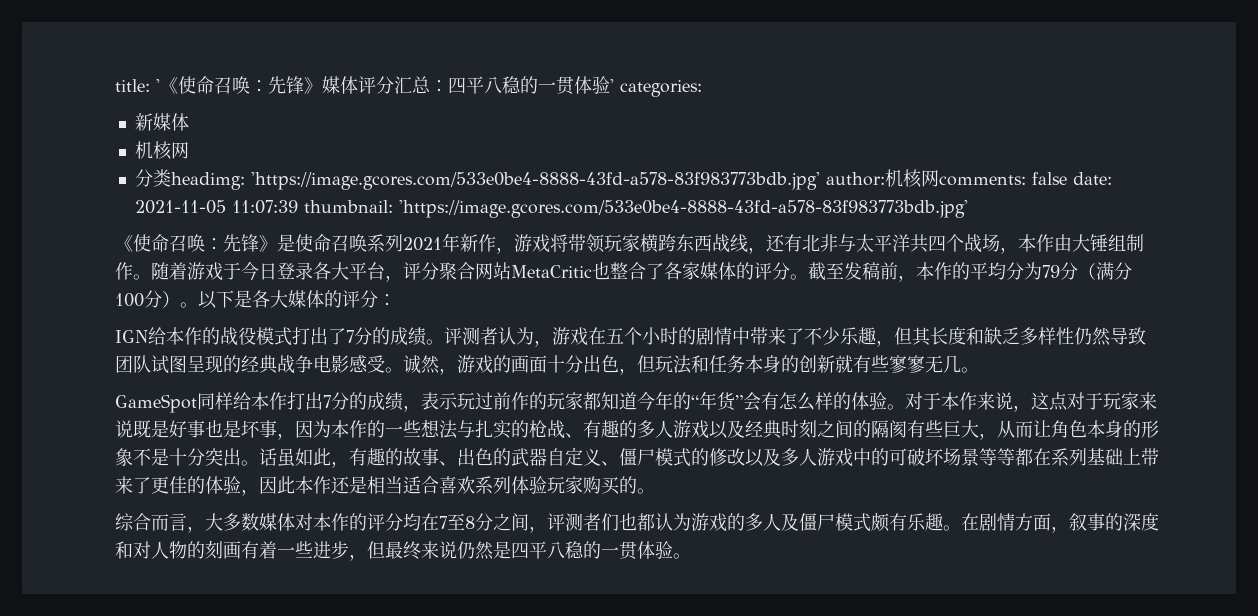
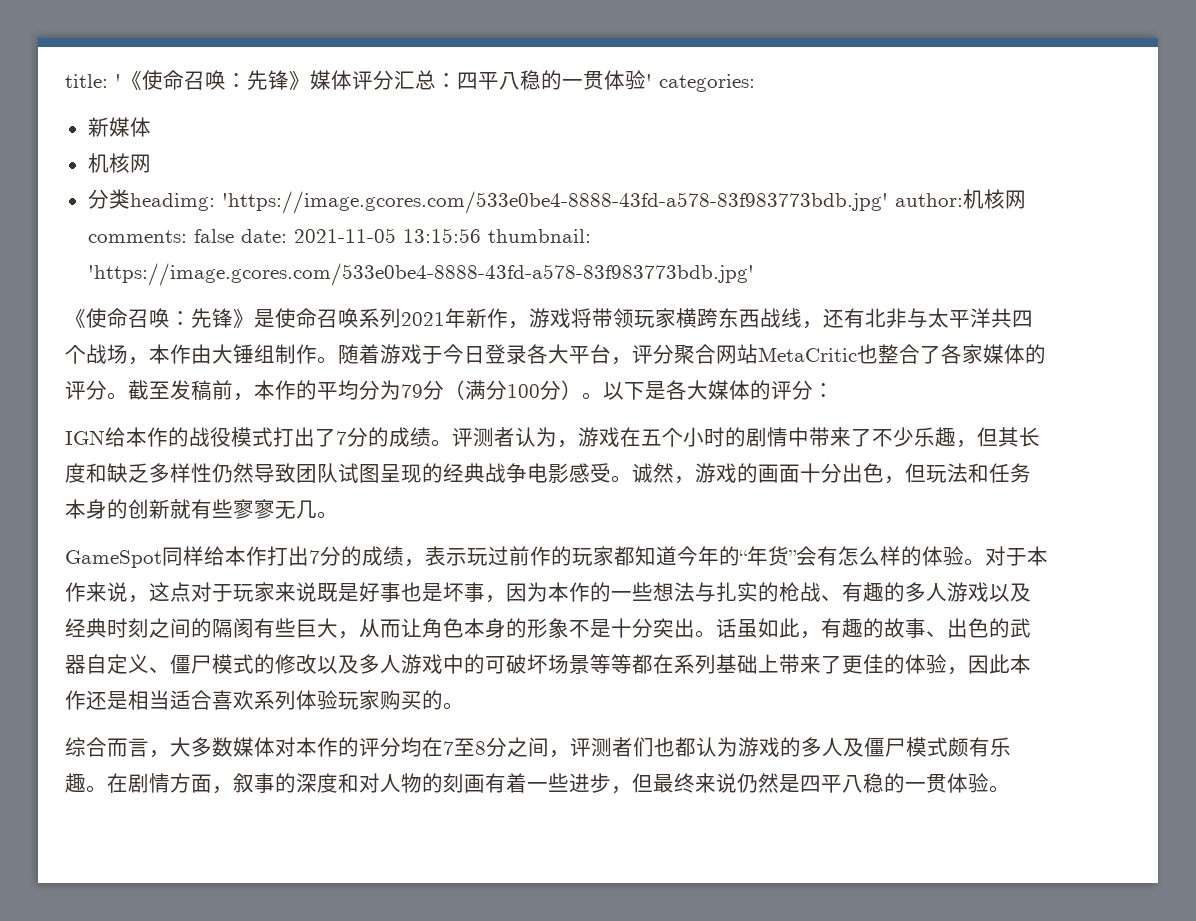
- 分类headimg: 'https://image.gcores.com/533e0be4-8888-43fd-a578-83f983773bdb.jpg' author:机核网comments: false date: 2021-11-05 11:07:39 thumbnail: 'https://image.gcores.com/533e0be4-8888-43fd-a578-83f983773bdb.jpg'
+ 分类headimg: 'https://image.gcores.com/533e0be4-8888-43fd-a578-83f983773bdb.jpg' author:机核网comments: false date: 2021-11-05 13:15:56 thumbnail: 'https://image.gcores.com/533e0be4-8888-43fd-a578-83f983773bdb.jpg'

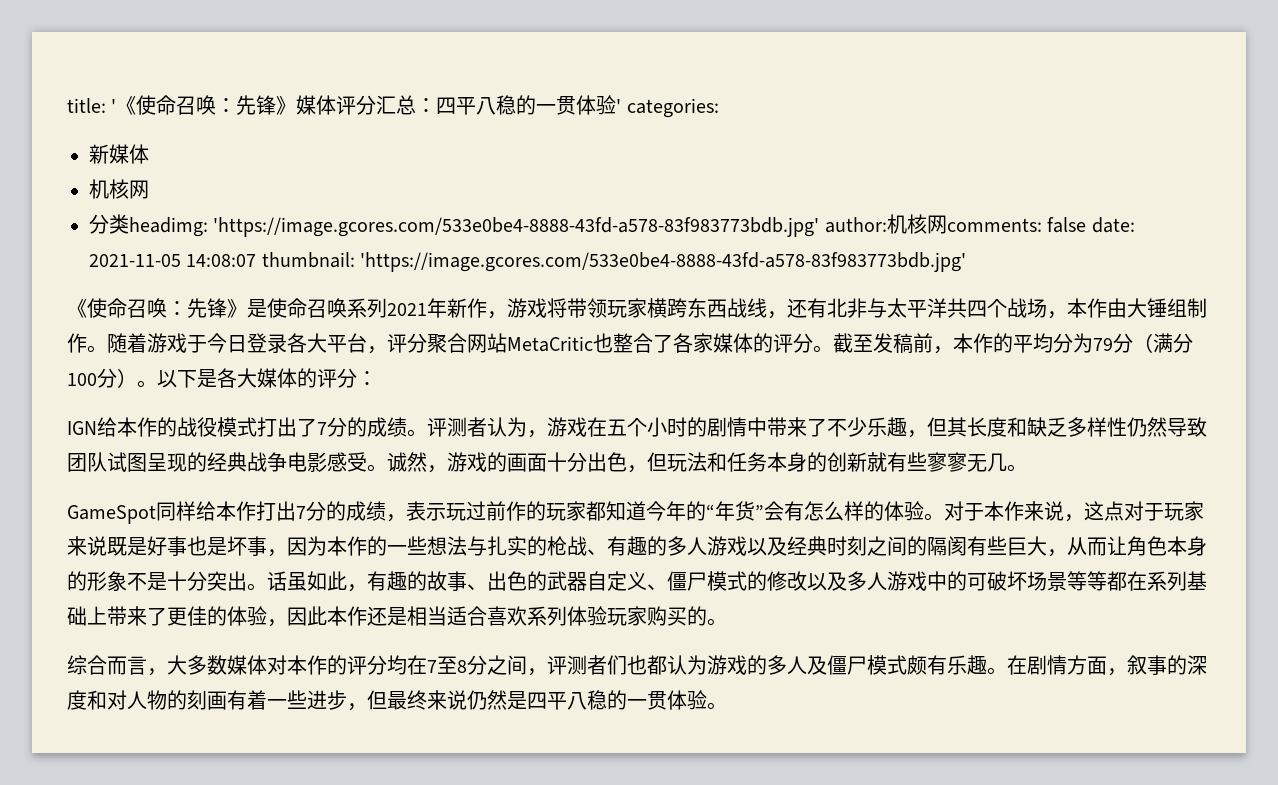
- 分类headimg: 'https://image.gcores.com/533e0be4-8888-43fd-a578-83f983773bdb.jpg' author:机核网comments: false date: 2021-11-05 13:15:56 thumbnail: 'https://image.gcores.com/533e0be4-8888-43fd-a578-83f983773bdb.jpg'
+ 分类headimg: 'https://image.gcores.com/533e0be4-8888-43fd-a578-83f983773bdb.jpg' author:机核网comments: false date: 2021-11-05 14:08:07 thumbnail: 'https://image.gcores.com/533e0be4-8888-43fd-a578-83f983773bdb.jpg'

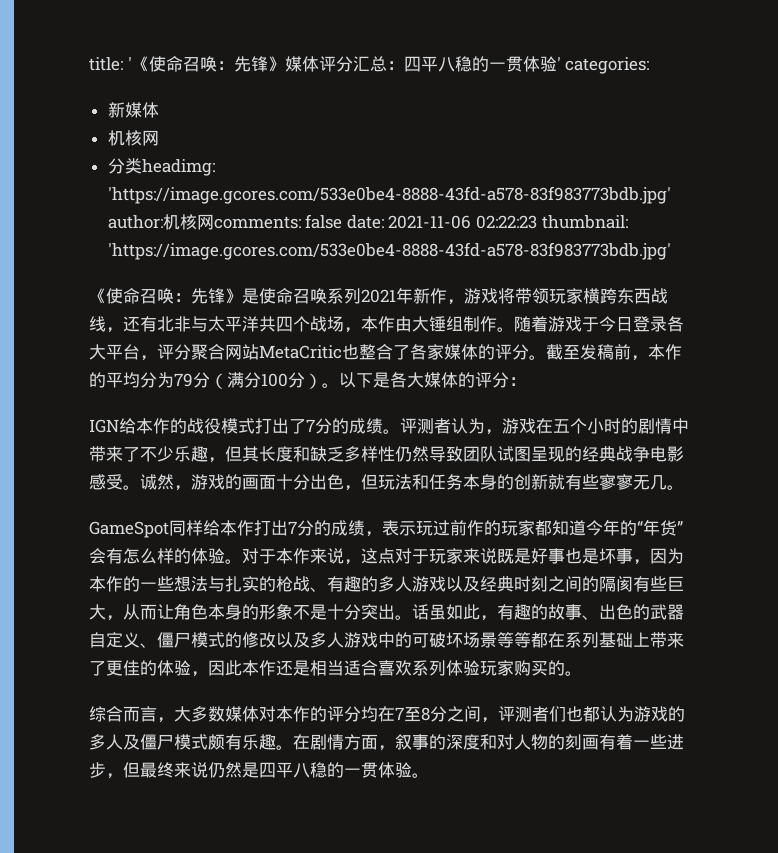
- 分类headimg: 'https://image.gcores.com/533e0be4-8888-43fd-a578-83f983773bdb.jpg' author:机核网comments: false date: 2021-11-05 14:08:07 thumbnail: 'https://image.gcores.com/533e0be4-8888-43fd-a578-83f983773bdb.jpg'
+ 分类headimg: 'https://image.gcores.com/533e0be4-8888-43fd-a578-83f983773bdb.jpg' author:机核网comments: false date: 2021-11-06 02:22:23 thumbnail: 'https://image.gcores.com/533e0be4-8888-43fd-a578-83f983773bdb.jpg'

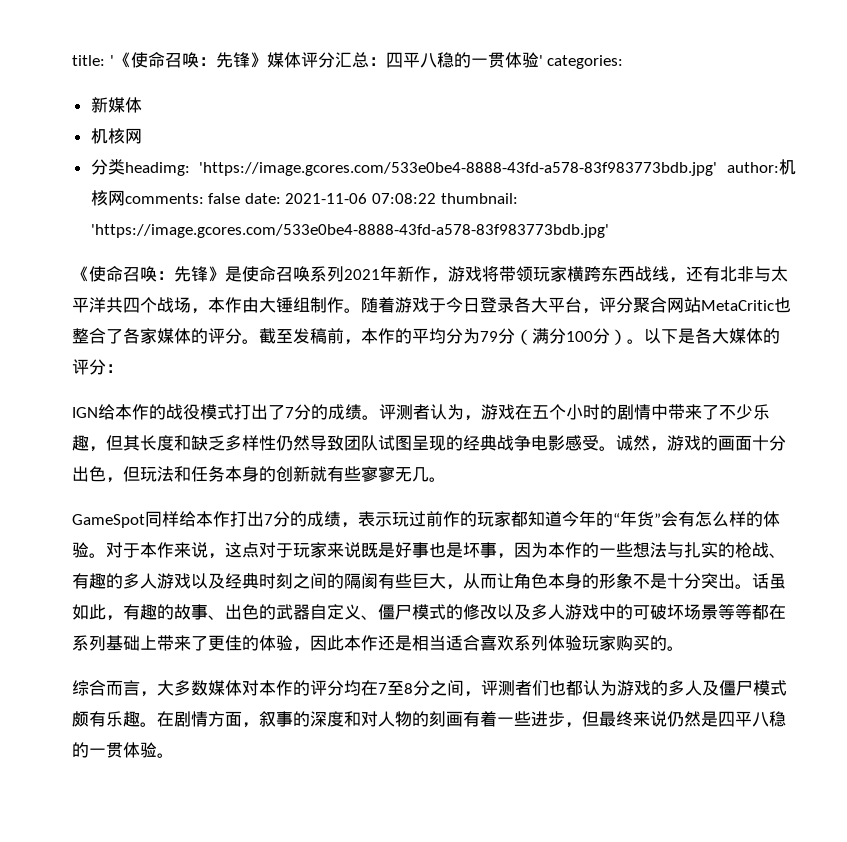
- 分类headimg: 'https://image.gcores.com/533e0be4-8888-43fd-a578-83f983773bdb.jpg' author:机核网comments: false date: 2021-11-06 02:22:23 thumbnail: 'https://image.gcores.com/533e0be4-8888-43fd-a578-83f983773bdb.jpg'
+ 分类headimg: 'https://image.gcores.com/533e0be4-8888-43fd-a578-83f983773bdb.jpg' author:机核网comments: false date: 2021-11-06 07:08:22 thumbnail: 'https://image.gcores.com/533e0be4-8888-43fd-a578-83f983773bdb.jpg'

